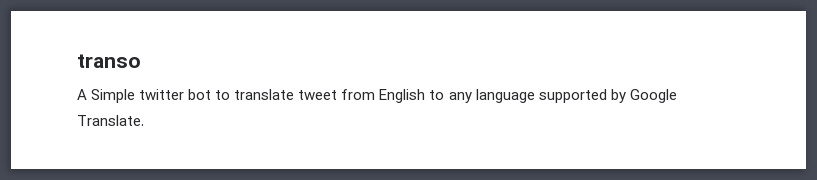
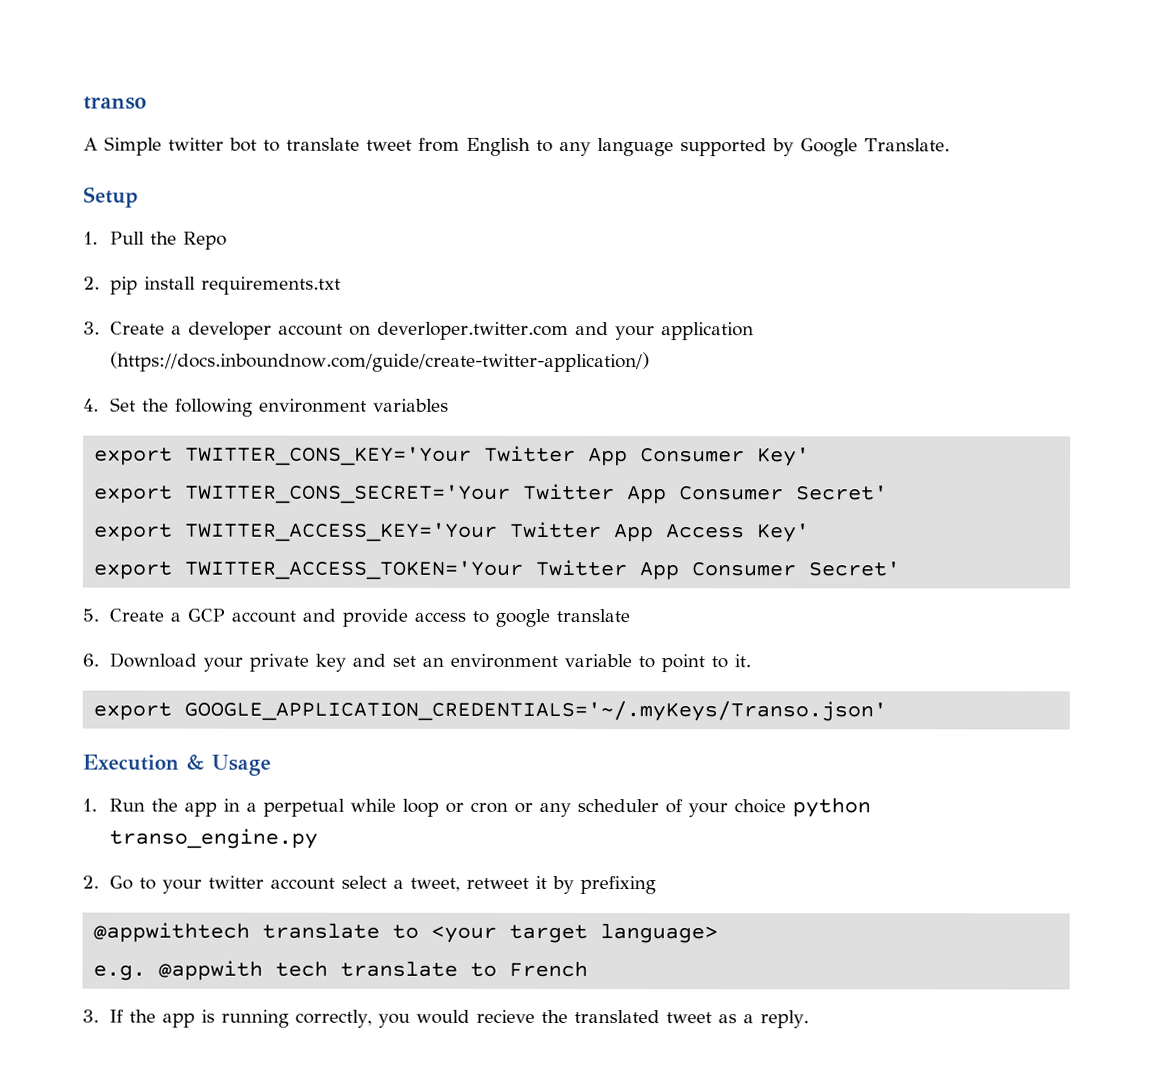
+ Setup
+ 1. Pull the Repo
+ 2. pip install requirements.txt
+ 3. Create a developer account on deverloper.twitter.com and your application (https://docs.inboundnow.com/guide/create-twitter-application/)
+ 4. Set the following environment variables
+ export TWITTER_CONS_KEY='Your Twitter App Consumer Key'
+ export TWITTER_CONS_SECRET='Your Twitter App Consumer Secret'
+ export TWITTER_ACCESS_KEY='Your Twitter App Access Key'
+ export TWITTER_ACCESS_TOKEN='Your Twitter App Consumer Secret'
+ 5. Create a GCP account and provide access to google translate
+ 6. Download your private key and set an environment variable to point to it.
+ export GOOGLE_APPLICATION_CREDENTIALS='~/.myKeys/Transo.json'
+ Execution & Usage
+ 1. Run the app in a perpetual while loop or cron or any scheduler of your choice python transo_engine.py
+ 2. Go to your twitter account select a tweet, retweet it by prefixing
+ @appwithtech translate to <your target language>
+ e.g. @appwith tech translate to French
+ 3. If the app is running correctly, you would recieve the translated tweet as a reply.

